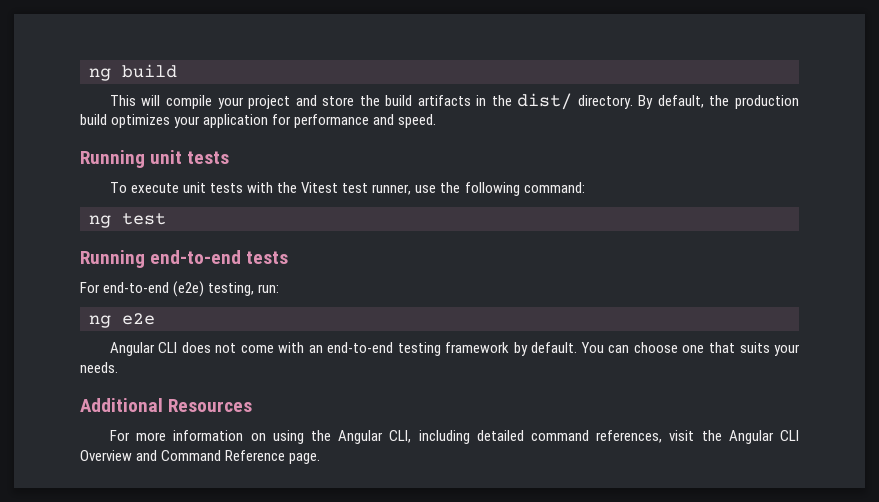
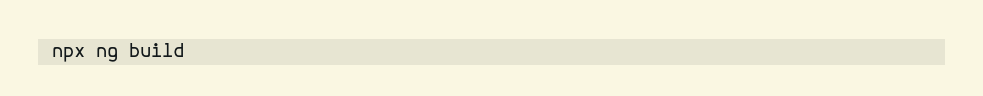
- ng build
+ npx ng build
- This will compile your project and store the build artifacts in the dist/ directory. By default, the production build optimizes your application for performance and speed.
- Running unit tests
- To execute unit tests with the Vitest test runner, use the following command:
- ng test
- Running end-to-end tests
- For end-to-end (e2e) testing, run:
- ng e2e
- Angular CLI does not come with an end-to-end testing framework by default. You can choose one that suits your needs.
- Additional Resources
- For more information on using the Angular CLI, including detailed command references, visit the Angular CLI Overview and Command Reference page.

